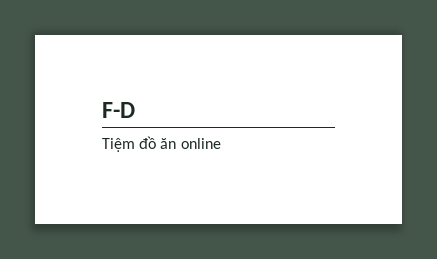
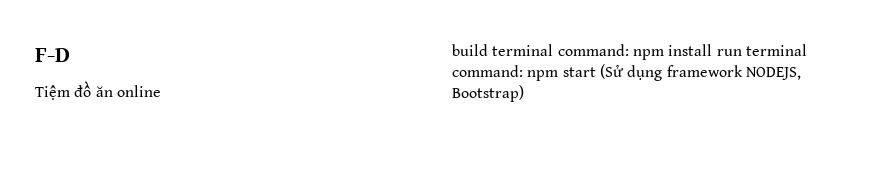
+ build terminal command: npm install run terminal command: npm start (Sử dụng framework NODEJS, Bootstrap)

